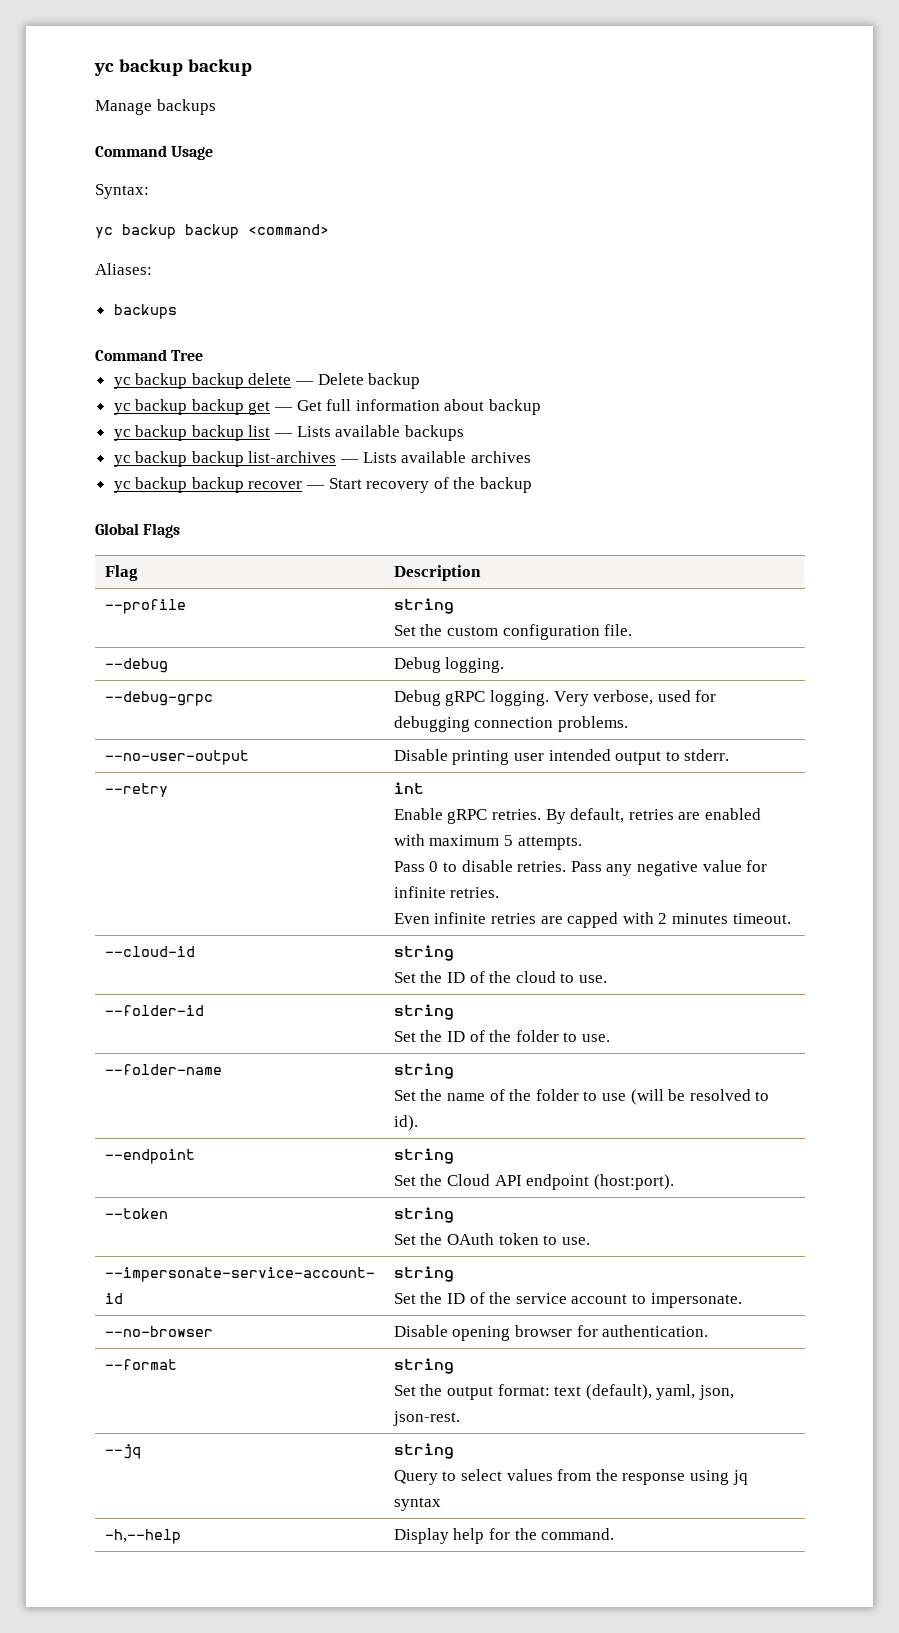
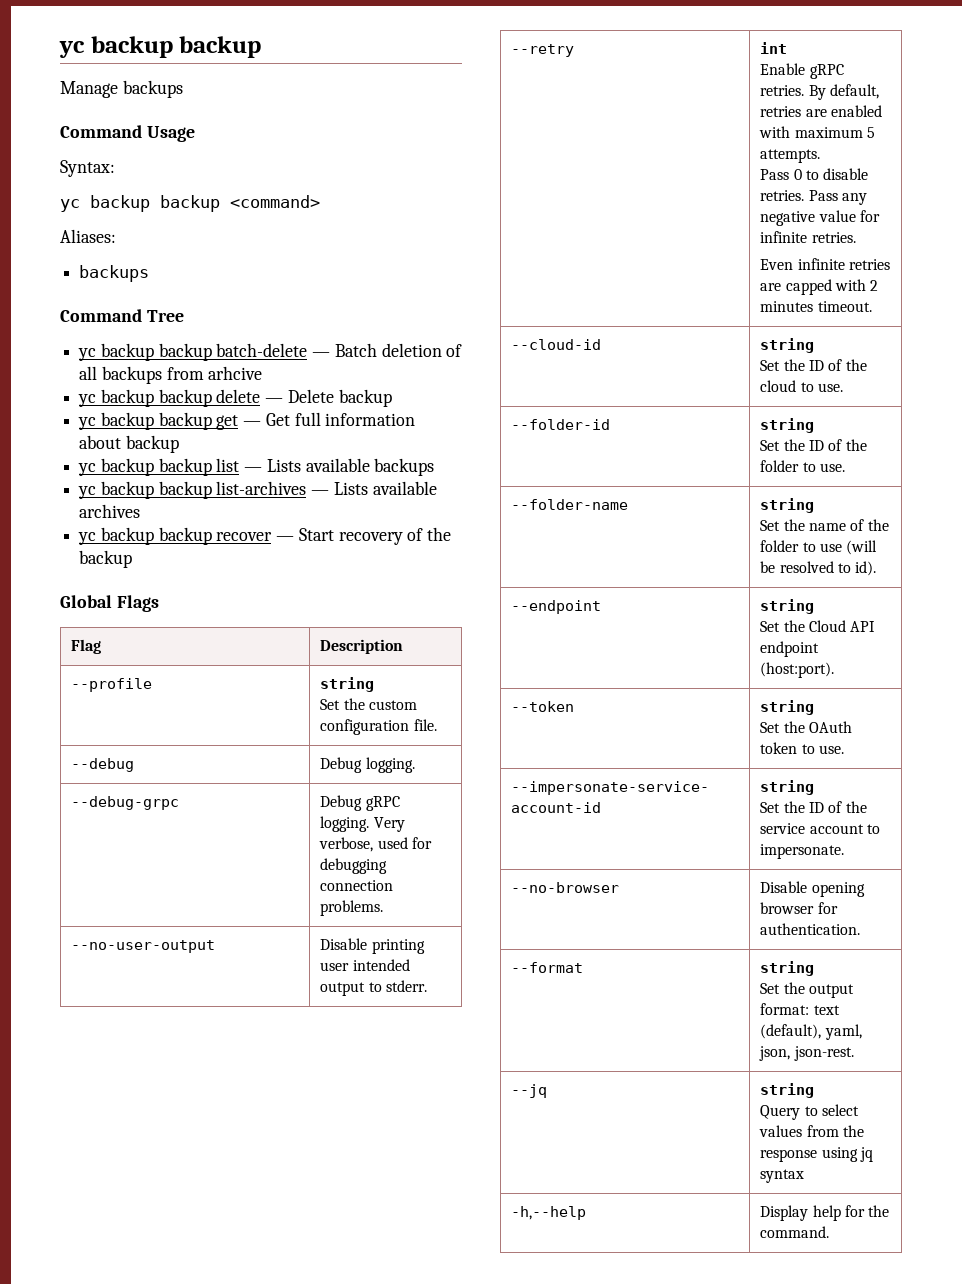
+ yc backup backup batch-delete — Batch deletion of all backups from arhcive

